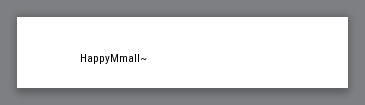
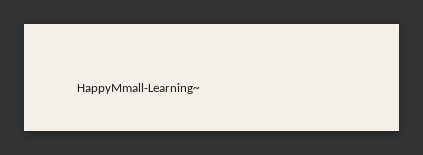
- HappyMmall~
+ HappyMmall-Learning~

